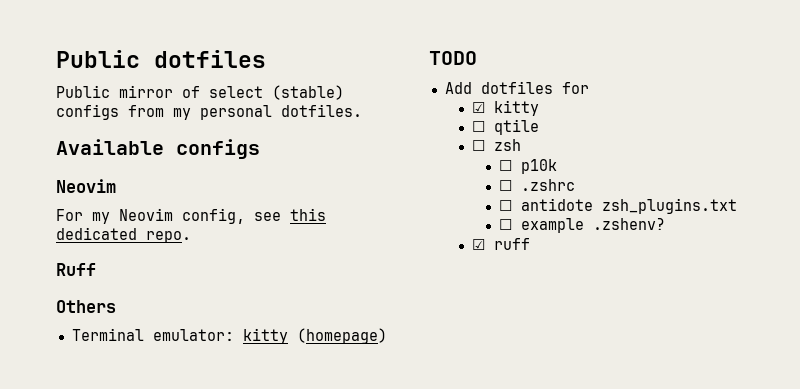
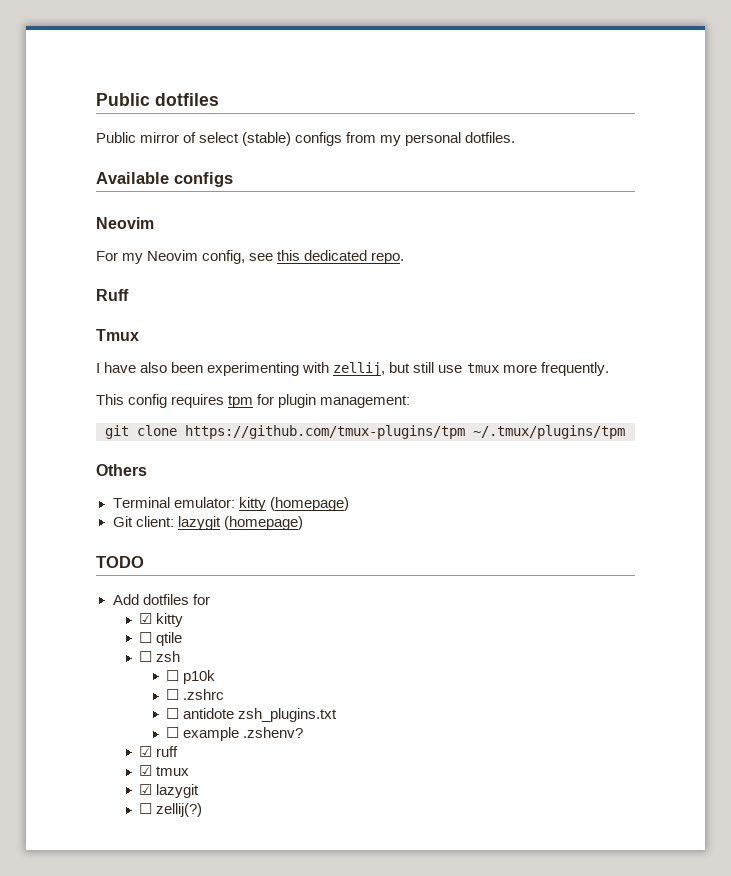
+ Tmux
+ I have also been experimenting with zellij, but still use tmux more frequently.
+ This config requires tpm for plugin management:
+ git clone https://github.com/tmux-plugins/tpm ~/.tmux/plugins/tpm
+ Git client: lazygit (homepage)
+ ☑ tmux
+ ☑ lazygit
+ ☐ zellij(?)

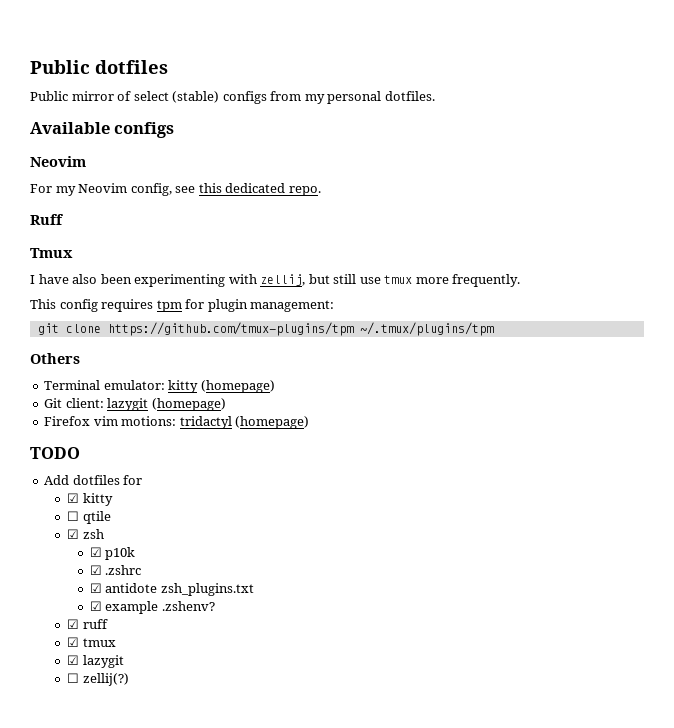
+ Firefox vim motions: tridactyl (homepage)
- ☐ zsh
+ ☑ zsh
- ☐ p10k
+ ☑ p10k
- ☐ .zshrc
+ ☑ .zshrc
- ☐ antidote zsh_plugins.txt
+ ☑ antidote zsh_plugins.txt
- ☐ example .zshenv?
+ ☑ example .zshenv?

